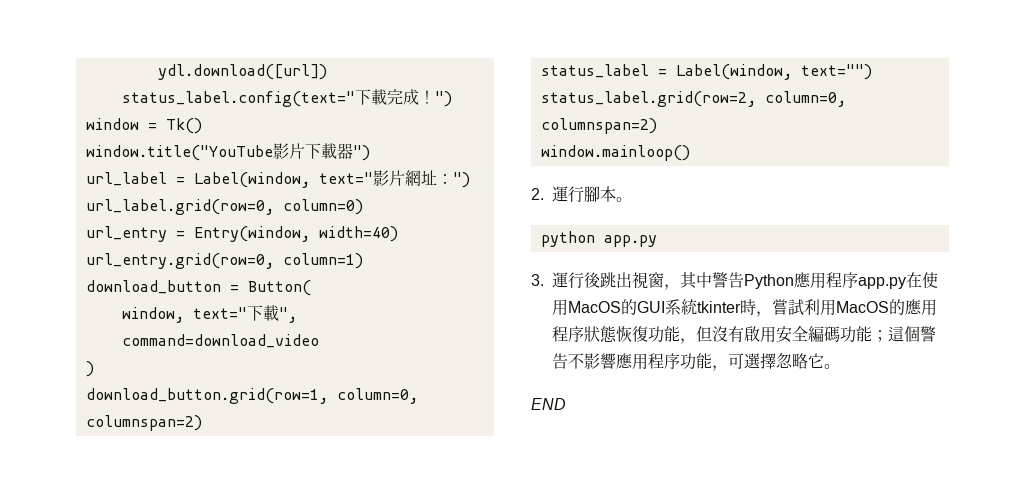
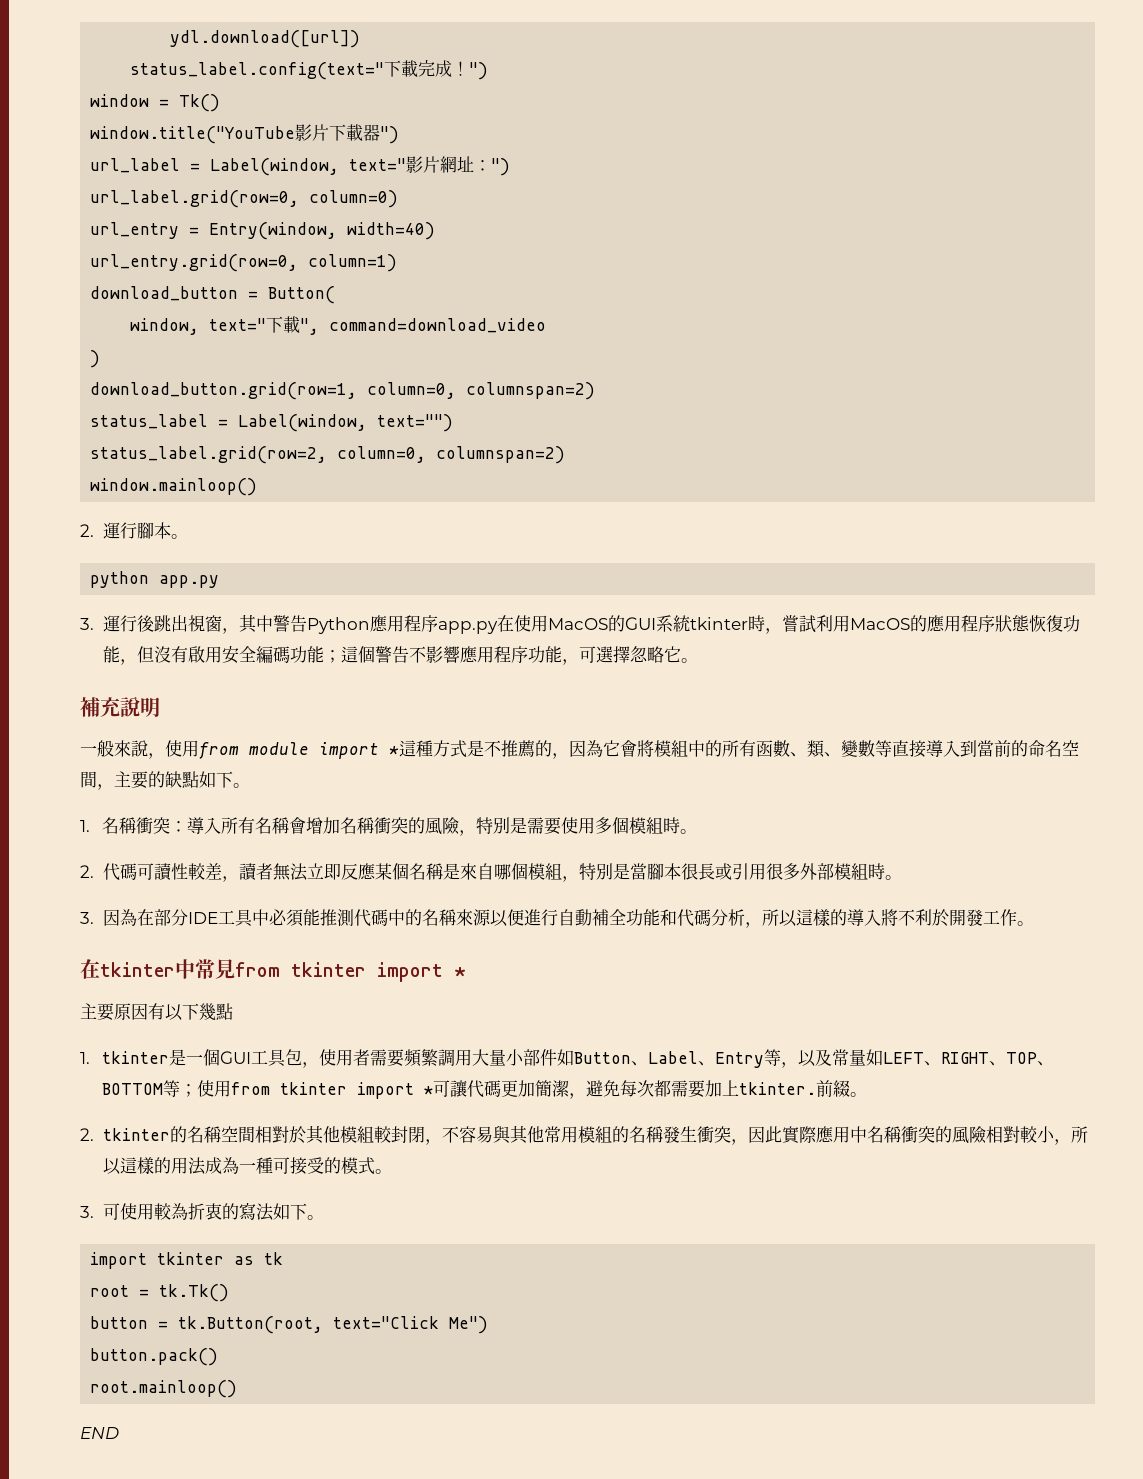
+ 補充說明
+ 一般來說，使用from module import *這種方式是不推薦的，因為它會將模組中的所有函數、類、變數等直接導入到當前的命名空間，主要的缺點如下。
+ 1.名稱衝突：導入所有名稱會增加名稱衝突的風險，特別是需要使用多個模組時。
+ 2.代碼可讀性較差，讀者無法立即反應某個名稱是來自哪個模組，特別是當腳本很長或引用很多外部模組時。
+ 3.因為在部分IDE工具中必須能推測代碼中的名稱來源以便進行自動補全功能和代碼分析，所以這樣的導入將不利於開發工作。
+ 在tkinter中常見from tkinter import *
+ 主要原因有以下幾點
+ 1. tkinter是一個GUI工具包，使用者需要頻繁調用大量小部件如Button、Label、Entry等，以及常量如LEFT、RIGHT、TOP、BOTTOM等；使用from tkinter import *可讓代碼更加簡潔，避免每次都需要加上tkinter.前綴。
+ 2. tkinter的名稱空間相對於其他模組較封閉，不容易與其他常用模組的名稱發生衝突，因此實際應用中名稱衝突的風險相對較小，所以這樣的用法成為一種可接受的模式。
+ 3.可使用較為折衷的寫法如下。
+ import tkinter as tk
+ root = tk.Tk()
+ button = tk.Button(root, text="Click Me")
+ button.pack()
+ root.mainloop()

